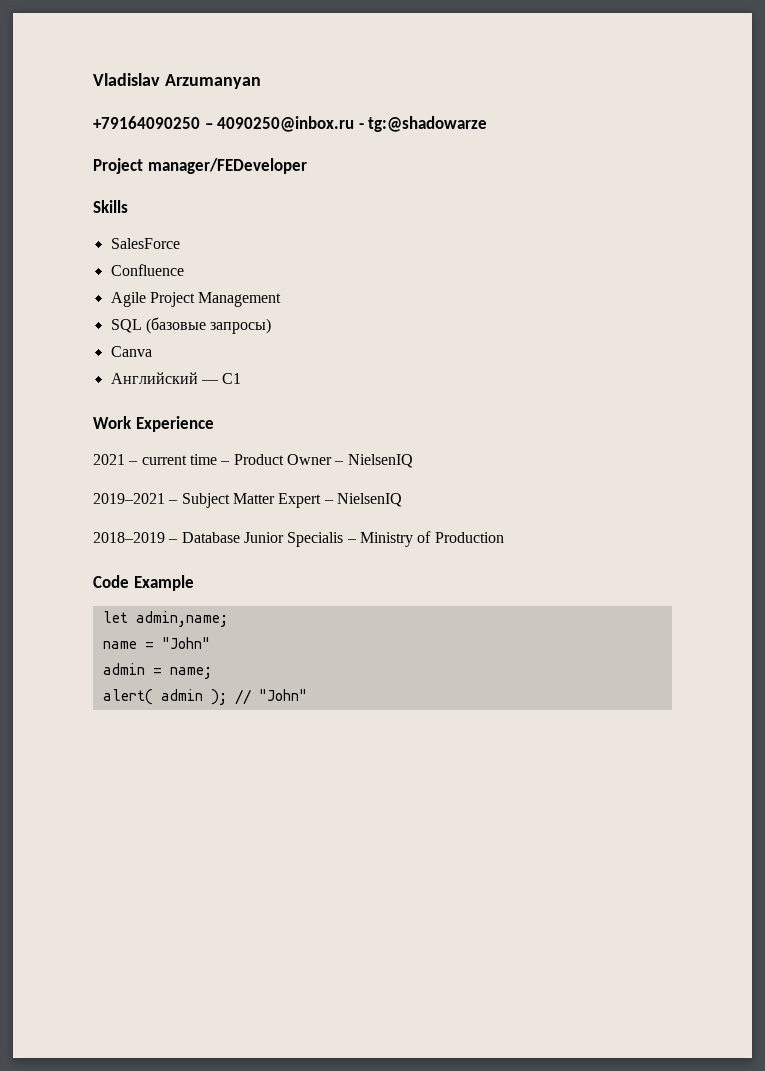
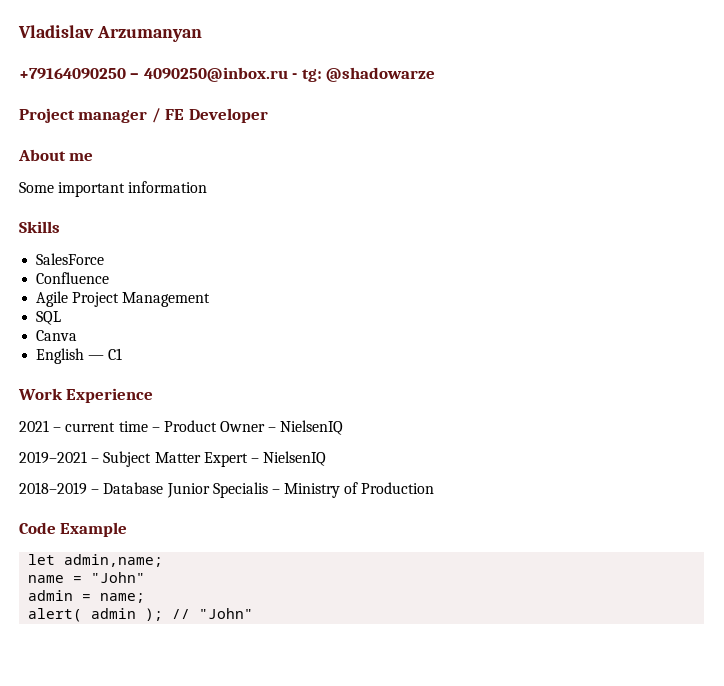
- +79164090250 – 4090250@inbox.ru - tg:@shadowarze
- Project manager/FEDeveloper
+ +79164090250 – 4090250@inbox.ru - tg: @shadowarze
+ Project manager / FE Developer
+ About me
+ Some important information
- SQL (базовые запросы)
+ SQL
- Английский — C1
+ English — C1

